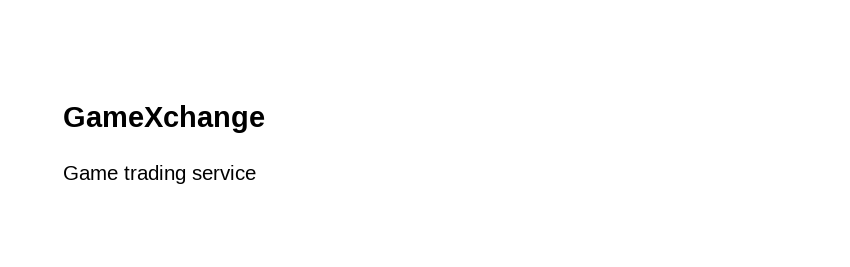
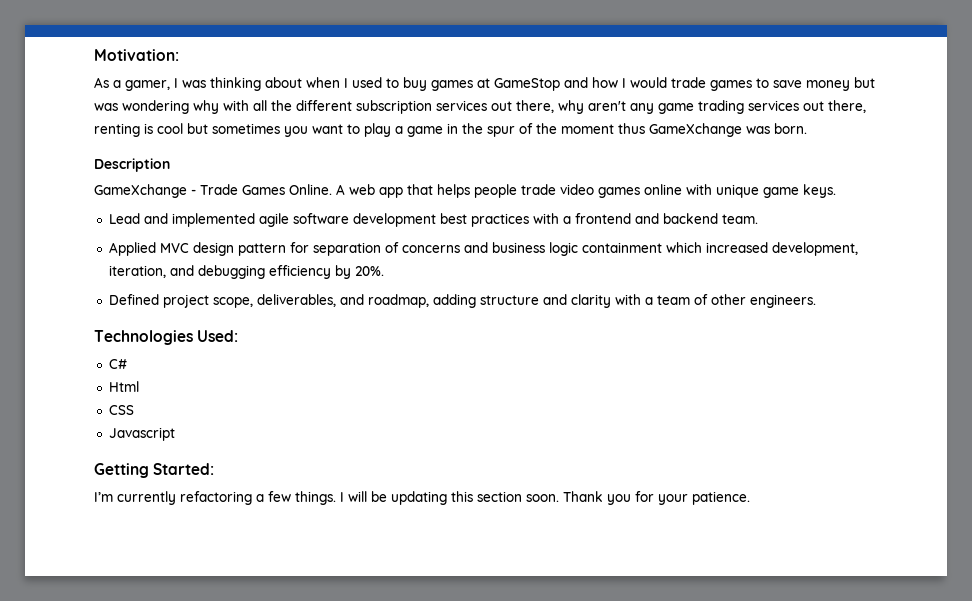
- GameXchange
- Game trading service
+ Motivation:
+ As a gamer, I was thinking about when I used to buy games at GameStop and how I would trade games to save money but was wondering why with all the different subscription services out there, why aren't any game trading services out there, renting is cool but sometimes you want to play a game in the spur of the moment thus GameXchange was born.
+ Description
+ GameXchange - Trade Games Online. A web app that helps people trade video games online with unique game keys.
+ Lead and implemented agile software development best practices with a frontend and backend team.
+ Applied MVC design pattern for separation of concerns and business logic containment which increased development, iteration, and debugging efficiency by 20%.
+ Defined project scope, deliverables, and roadmap, adding structure and clarity with a team of other engineers.
+ Technologies Used:
+ C#
+ Html
+ CSS
+ Javascript
+ Getting Started:
+ I’m currently refactoring a few things. I will be updating this section soon. Thank you for your patience.

